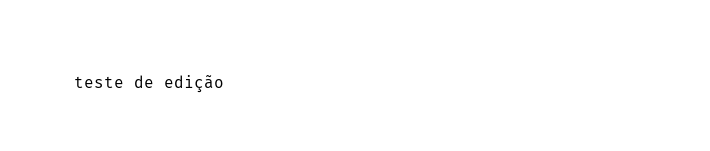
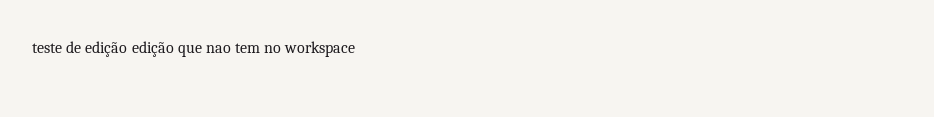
- teste de edição
+ teste de edição edição que nao tem no workspace

